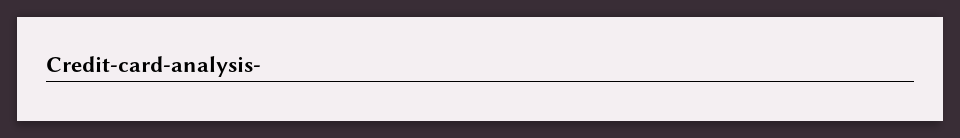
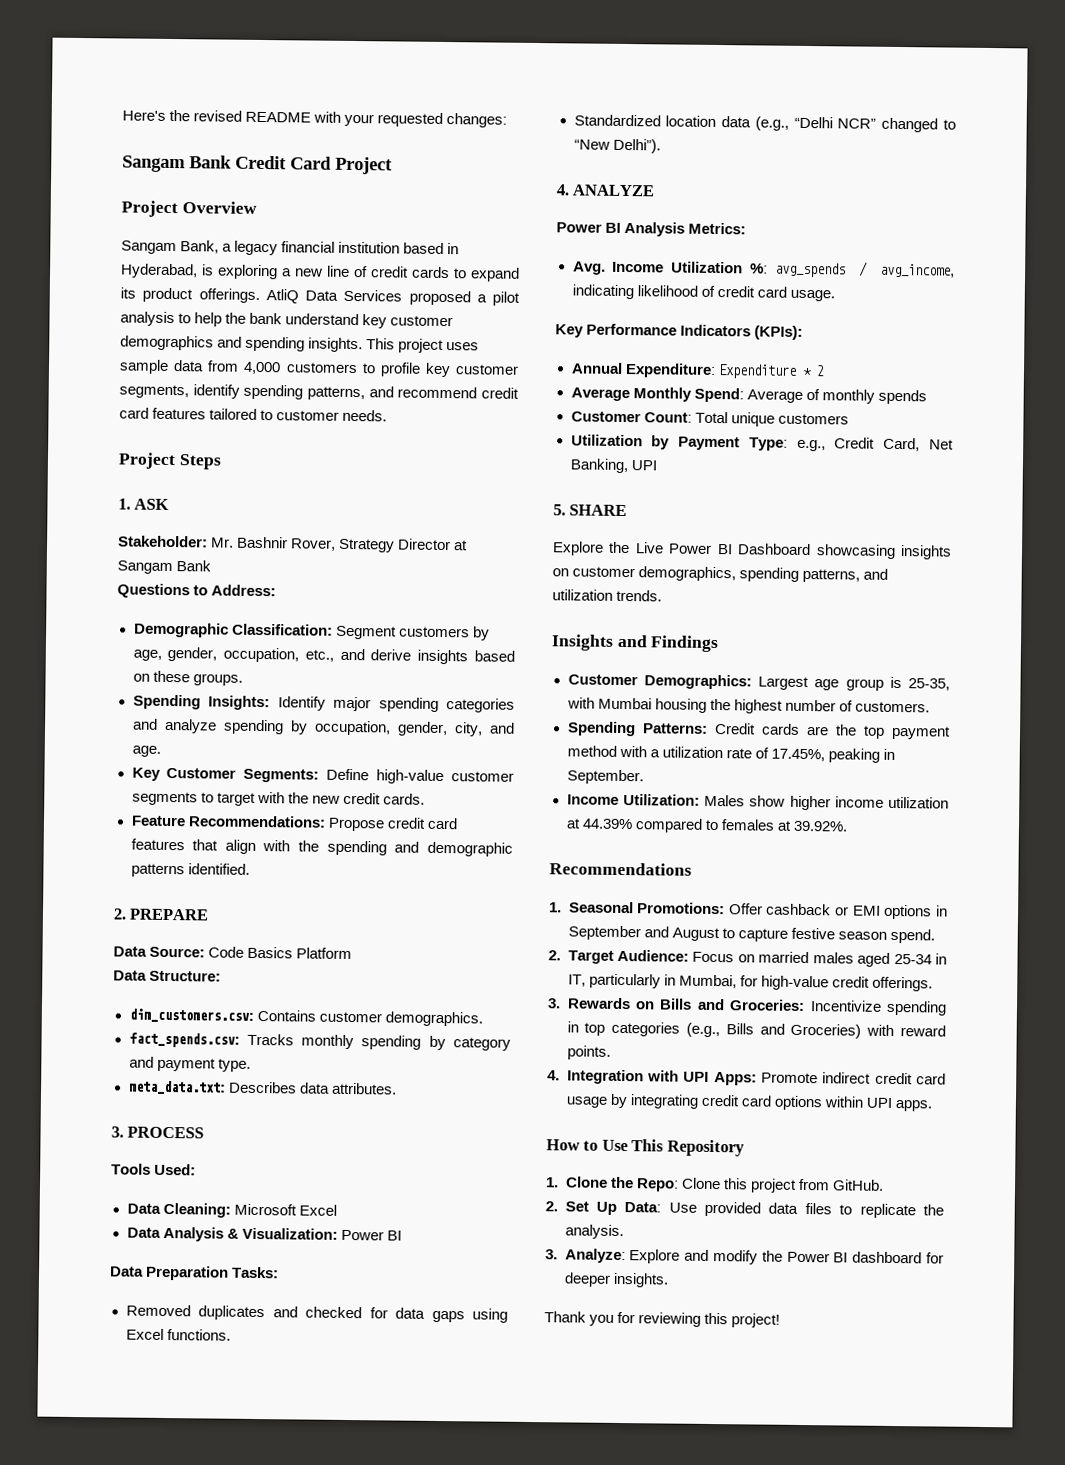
- Credit-card-analysis-
+ Here's the revised README with your requested changes:
+ Sangam Bank Credit Card Project
+ Project Overview
+ Sangam Bank, a legacy financial institution based in Hyderabad, is exploring a new line of credit cards to expand its product offerings. AtliQ Data Services proposed a pilot analysis to help the bank understand key customer demographics and spending insights. This project uses sample data from 4,000 customers to profile key customer segments, identify spending patterns, and recommend credit card features tailored to customer needs.
+ Project Steps
+ 1. ASK
+ Stakeholder: Mr. Bashnir Rover, Strategy Director at Sangam Bank
+ Questions to Address:
+ Demographic Classification: Segment customers by age, gender, occupation, etc., and derive insights based on these groups.
+ Spending Insights: Identify major spending categories and analyze spending by occupation, gender, city, and age.
+ Key Customer Segments: Define high-value customer segments to target with the new credit cards.
+ Feature Recommendations: Propose credit card features that align with the spending and demographic patterns identified.
+ 2. PREPARE
+ Data Source: Code Basics Platform
+ Data Structure:
+ dim_customers.csv: Contains customer demographics.
+ fact_spends.csv: Tracks monthly spending by category and payment type.
+ meta_data.txt: Describes data attributes.
+ 3. PROCESS
+ Tools Used:
+ Data Cleaning: Microsoft Excel
+ Data Analysis & Visualization: Power BI
+ Data Preparation Tasks:
+ Removed duplicates and checked for data gaps using Excel functions.
+ Standardized location data (e.g., “Delhi NCR” changed to “New Delhi”).
+ 4. ANALYZE
+ Power BI Analysis Metrics:
+ Avg. Income Utilization %: avg_spends / avg_income, indicating likelihood of credit card usage.
+ Key Performance Indicators (KPIs):
+ Annual Expenditure: Expenditure * 2
+ Average Monthly Spend: Average of monthly spends
+ Customer Count: Total unique customers
+ Utilization by Payment Type: e.g., Credit Card, Net Banking, UPI
+ 5. SHARE
+ Explore the Live Power BI Dashboard showcasing insights on customer demographics, spending patterns, and utilization trends.
+ Insights and Findings
+ Customer Demographics: Largest age group is 25-35, with Mumbai housing the highest number of customers.
+ Spending Patterns: Credit cards are the top payment method with a utilization rate of 17.45%, peaking in September.
+ Income Utilization: Males show higher income utilization at 44.39% compared to females at 39.92%.
+ Recommendations
+ 1. Seasonal Promotions: Offer cashback or EMI options in September and August to capture festive season spend.
+ 2. Target Audience: Focus on married males aged 25-34 in IT, particularly in Mumbai, for high-value credit offerings.
+ 3. Rewards on Bills and Groceries: Incentivize spending in top categories (e.g., Bills and Groceries) with reward points.
+ 4. Integration with UPI Apps: Promote indirect credit card usage by integrating credit card options within UPI apps.
+ How to Use This Repository
+ 1. Clone the Repo: Clone this project from GitHub.
+ 2. Set Up Data: Use provided data files to replicate the analysis.
+ 3. Analyze: Explore and modify the Power BI dashboard for deeper insights.
+ Thank you for reviewing this project!

